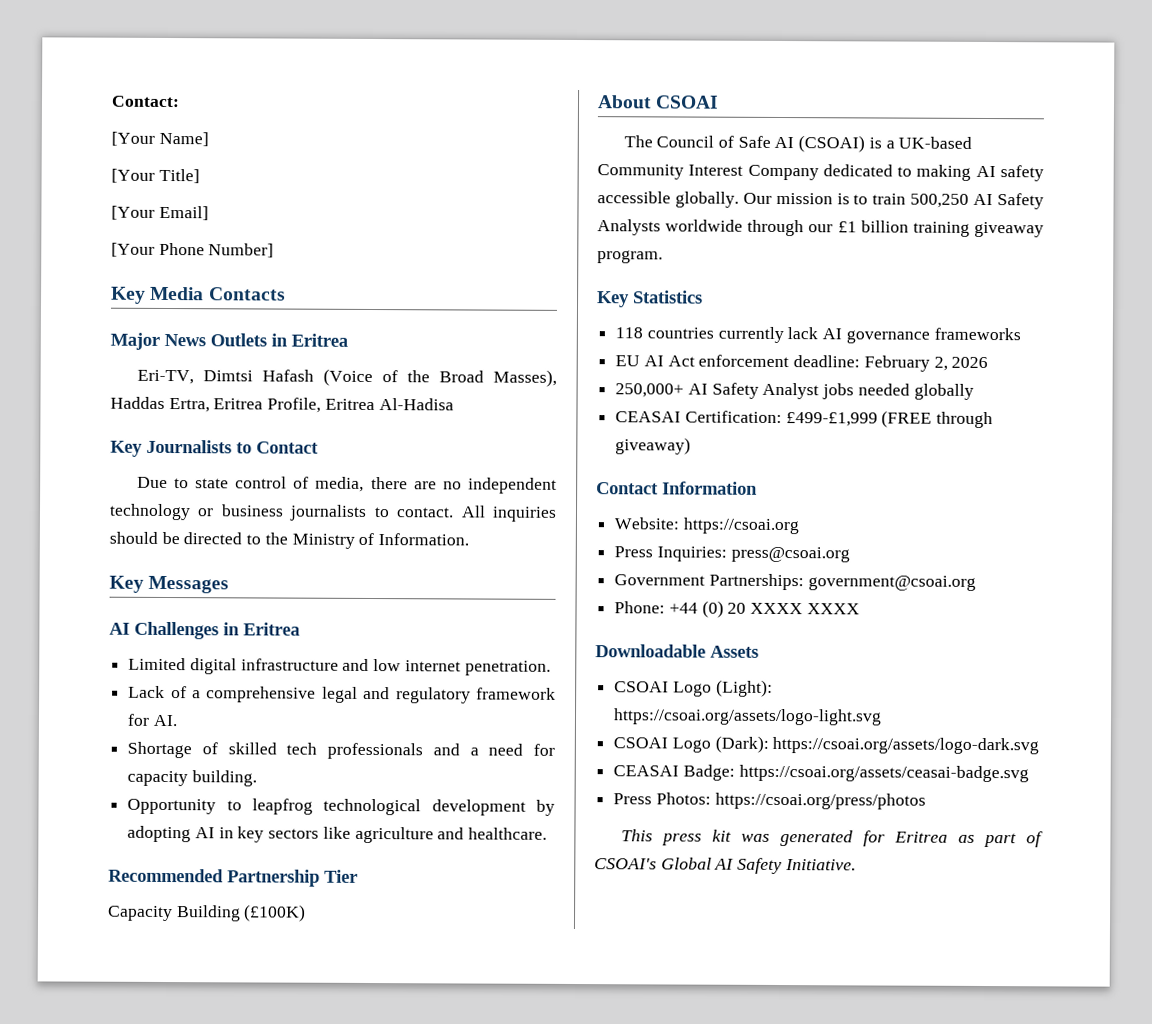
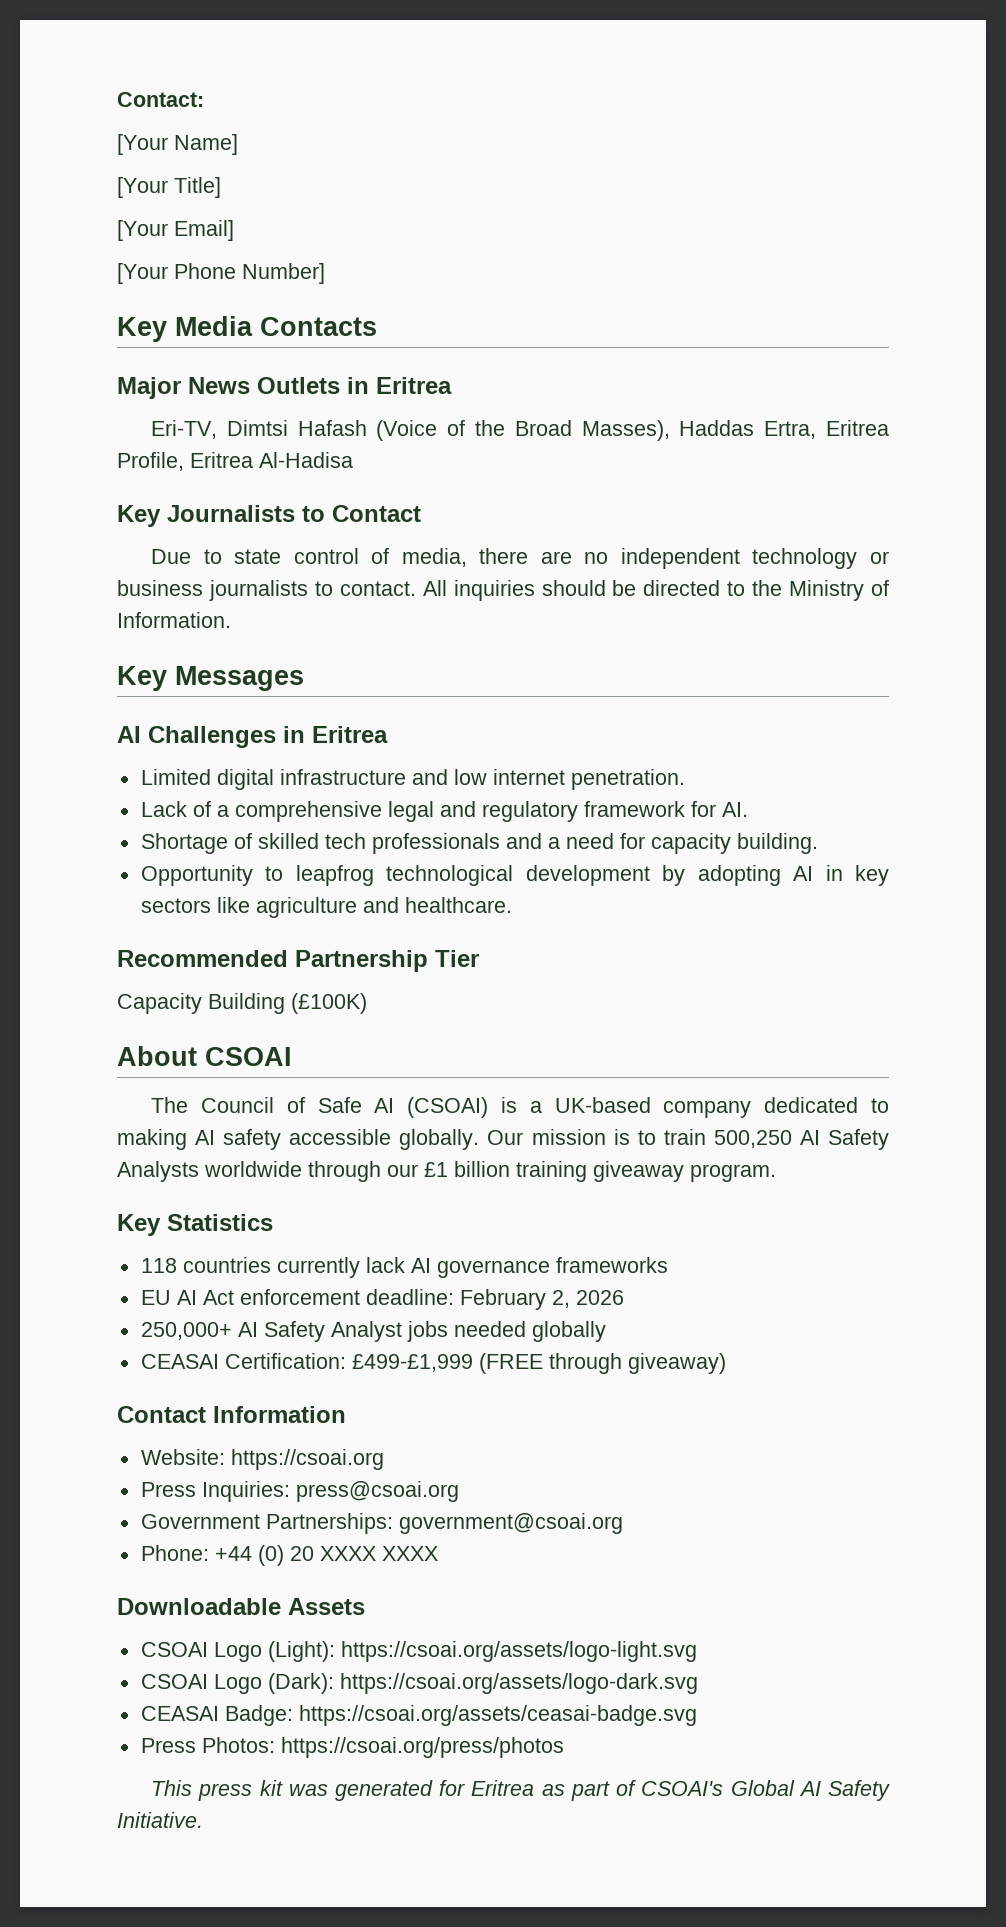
- The Council of Safe AI (CSOAI) is a UK-based Community Interest Company dedicated to making AI safety accessible globally.
+ The Council of Safe AI (CSOAI) is a UK-based company dedicated to making AI safety accessible globally.

